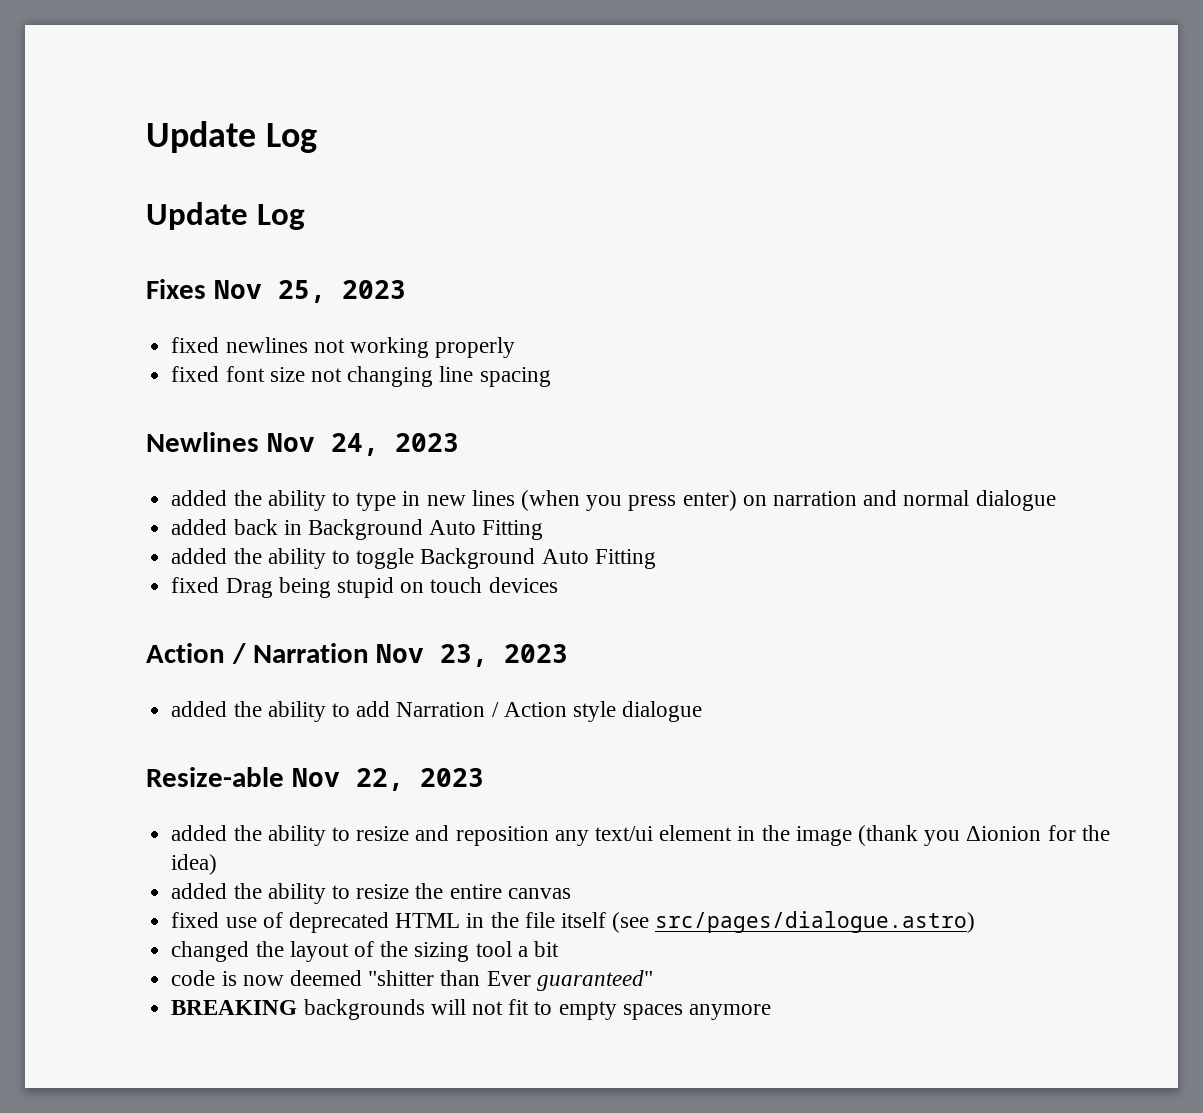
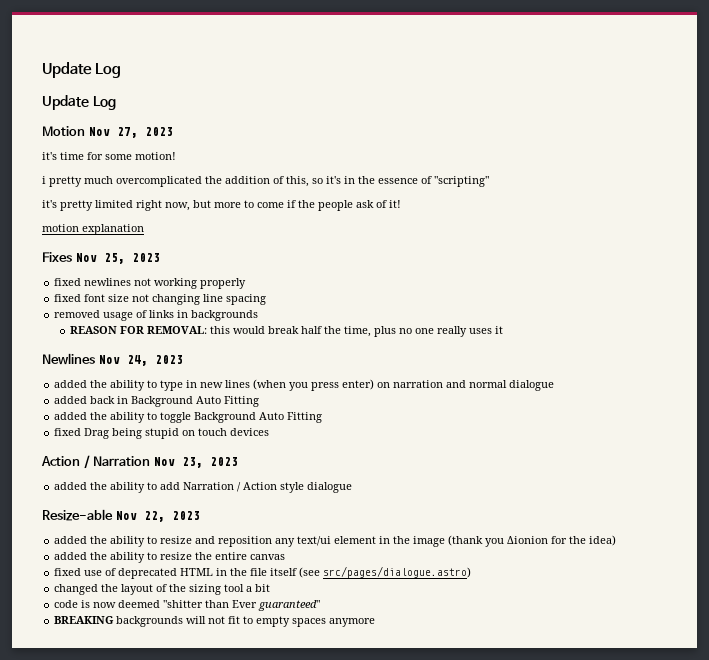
+ Motion Nov 27, 2023
+ it's time for some motion!
+ i pretty much overcomplicated the addition of this, so it's in the essence of "scripting"
+ it's pretty limited right now, but more to come if the people ask of it!
+ motion explanation
+ removed usage of links in backgrounds
+ REASON FOR REMOVAL: this would break half the time, plus no one really uses it

